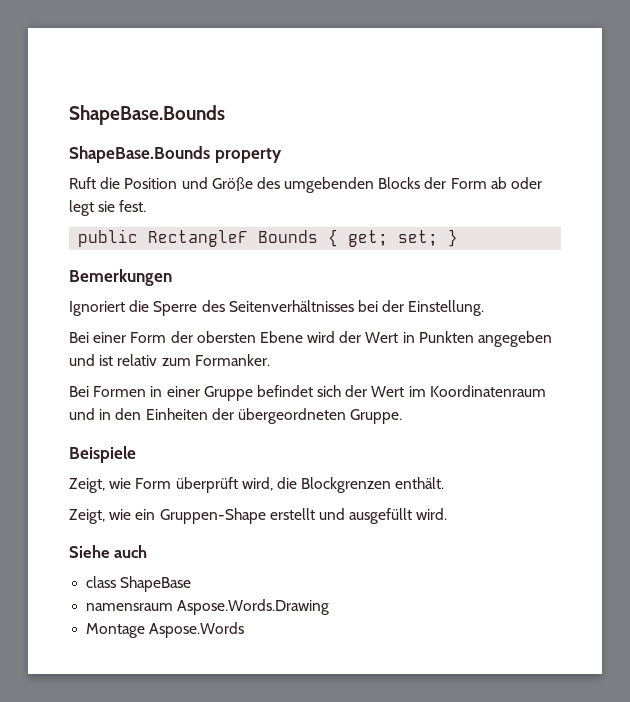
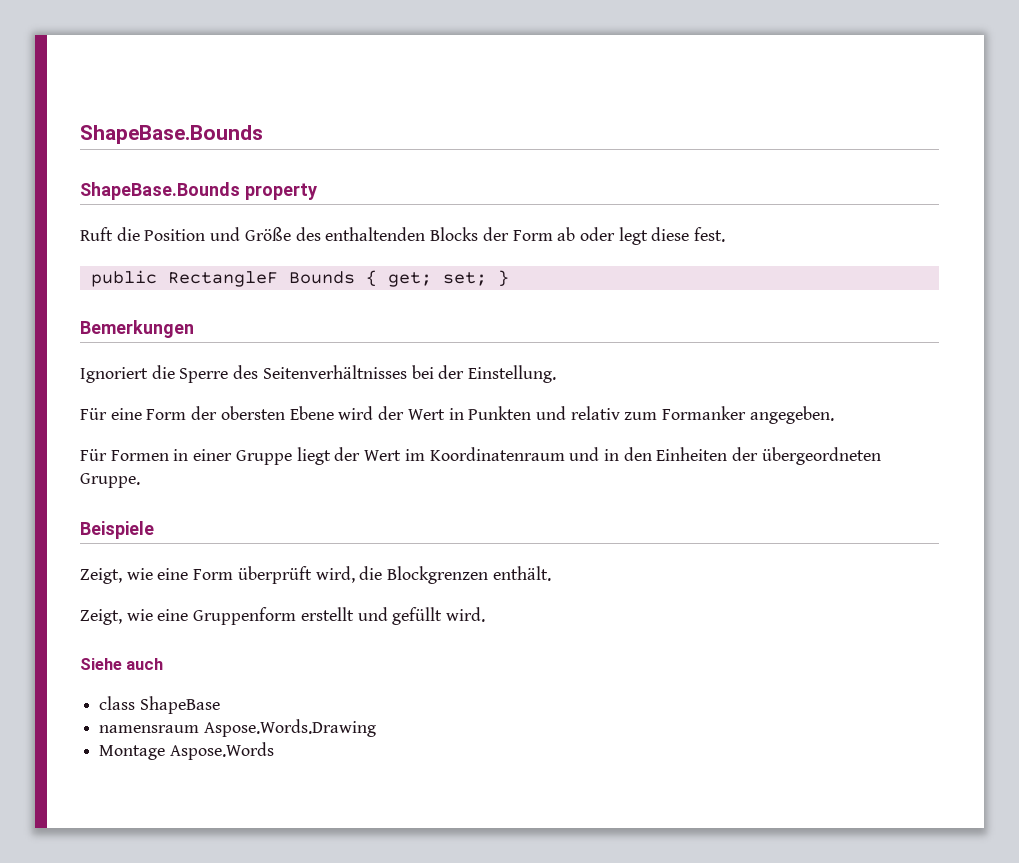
- Ruft die Position und Größe des umgebenden Blocks der Form ab oder legt sie fest.
+ Ruft die Position und Größe des enthaltenden Blocks der Form ab oder legt diese fest.
- Bei einer Form der obersten Ebene wird der Wert in Punkten angegeben und ist relativ zum Formanker.
- Bei Formen in einer Gruppe befindet sich der Wert im Koordinatenraum und in den Einheiten der übergeordneten Gruppe.
+ Für eine Form der obersten Ebene wird der Wert in Punkten und relativ zum Formanker angegeben.
+ Für Formen in einer Gruppe liegt der Wert im Koordinatenraum und in den Einheiten der übergeordneten Gruppe.
- Zeigt, wie Form überprüft wird, die Blockgrenzen enthält.
+ Zeigt, wie eine Form überprüft wird, die Blockgrenzen enthält.
- Zeigt, wie ein Gruppen-Shape erstellt und ausgefüllt wird.
+ Zeigt, wie eine Gruppenform erstellt und gefüllt wird.

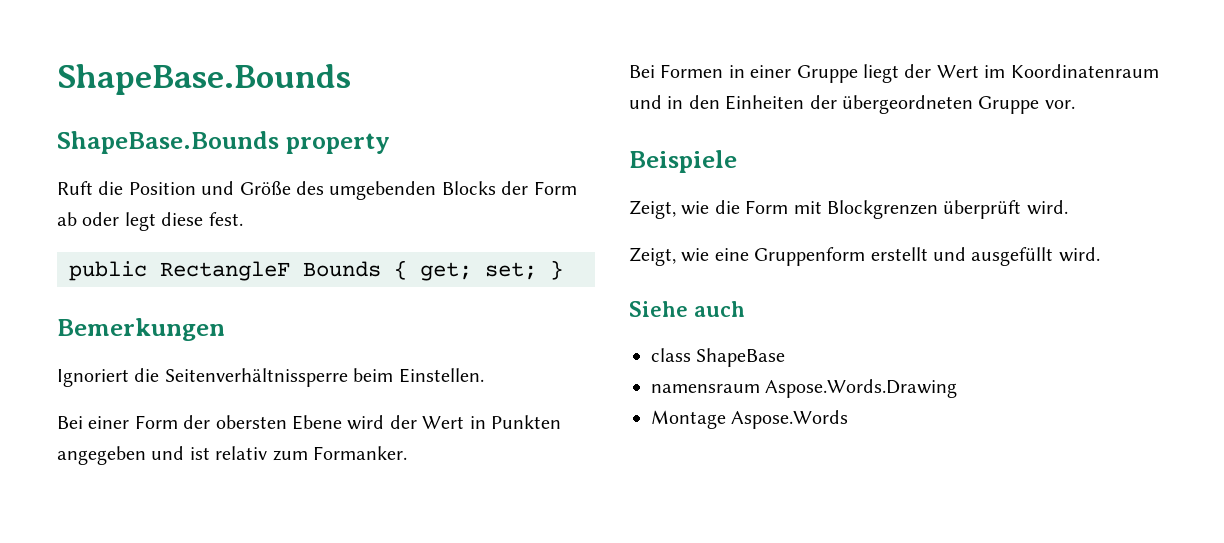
- Ruft die Position und Größe des enthaltenden Blocks der Form ab oder legt diese fest.
+ Ruft die Position und Größe des umgebenden Blocks der Form ab oder legt diese fest.
- Ignoriert die Sperre des Seitenverhältnisses bei der Einstellung.
- Für eine Form der obersten Ebene wird der Wert in Punkten und relativ zum Formanker angegeben.
- Für Formen in einer Gruppe liegt der Wert im Koordinatenraum und in den Einheiten der übergeordneten Gruppe.
+ Ignoriert die Seitenverhältnissperre beim Einstellen.
+ Bei einer Form der obersten Ebene wird der Wert in Punkten angegeben und ist relativ zum Formanker.
+ Bei Formen in einer Gruppe liegt der Wert im Koordinatenraum und in den Einheiten der übergeordneten Gruppe vor.
- Zeigt, wie eine Form überprüft wird, die Blockgrenzen enthält.
+ Zeigt, wie die Form mit Blockgrenzen überprüft wird.
- Zeigt, wie eine Gruppenform erstellt und gefüllt wird.
+ Zeigt, wie eine Gruppenform erstellt und ausgefüllt wird.

